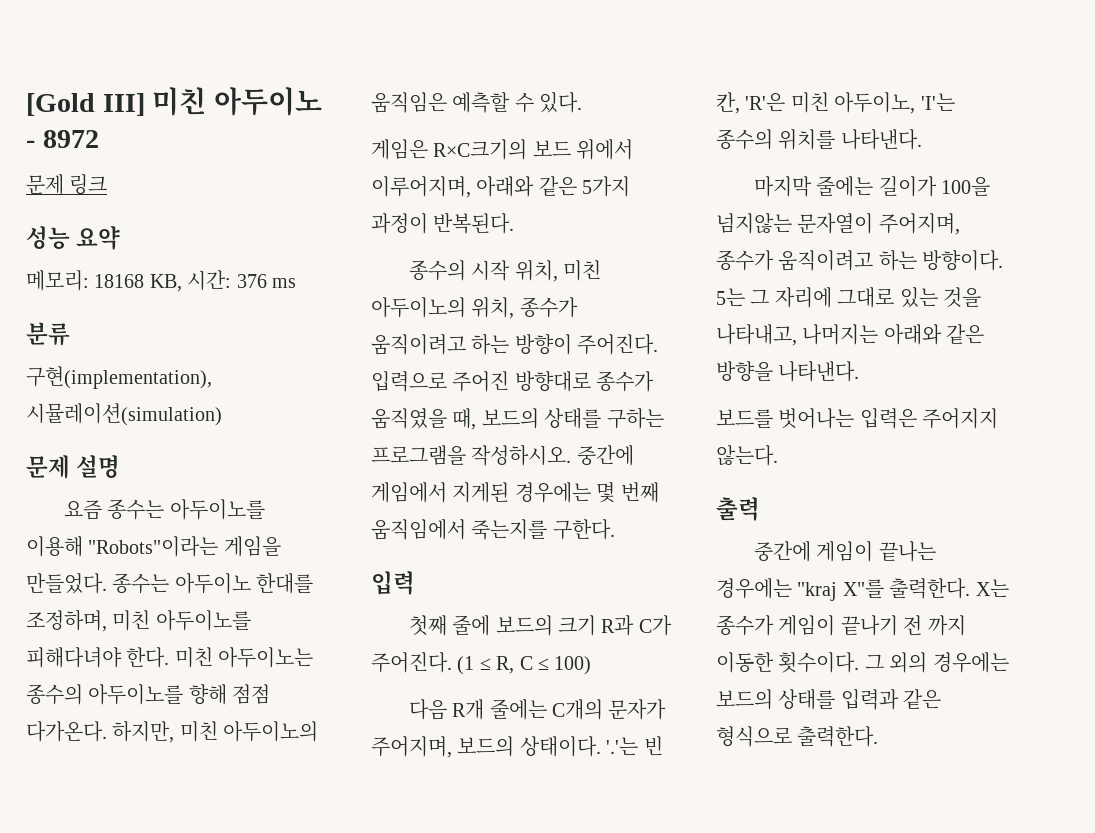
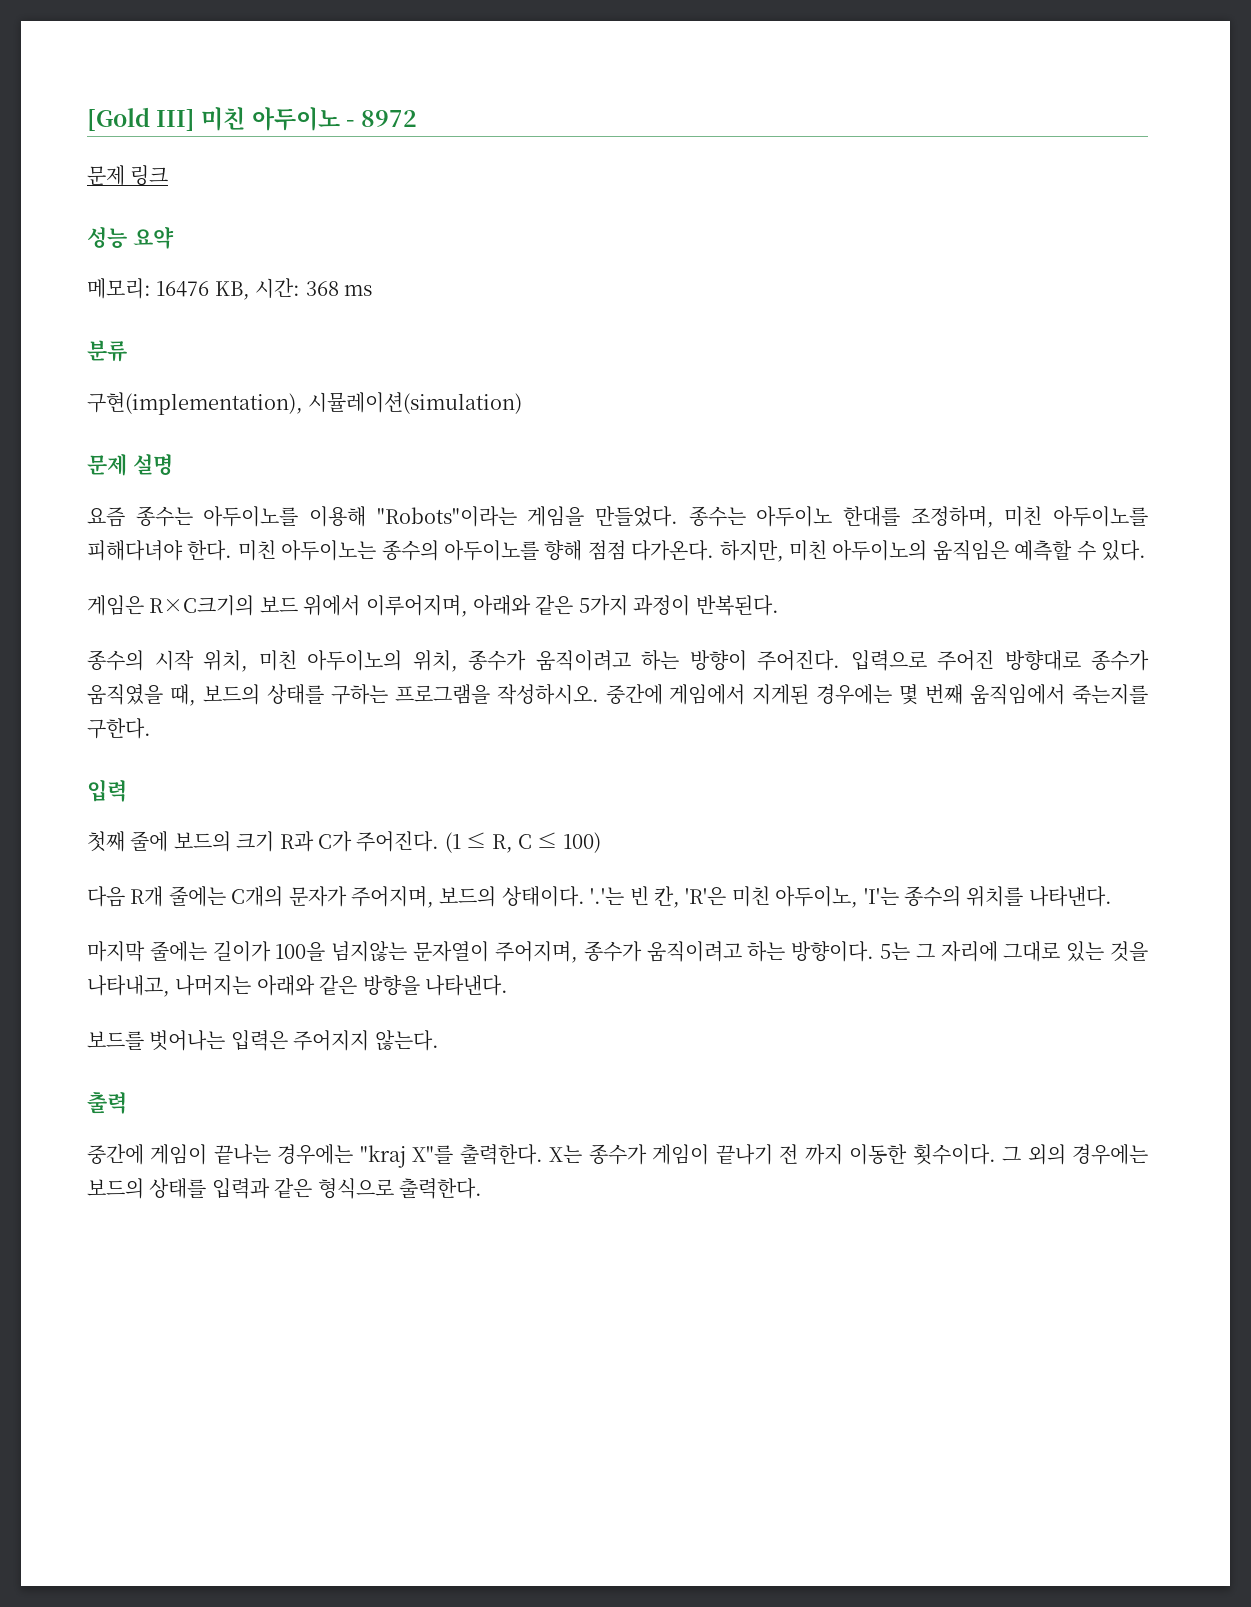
- 메모리: 18168 KB, 시간: 376 ms
+ 메모리: 16476 KB, 시간: 368 ms

